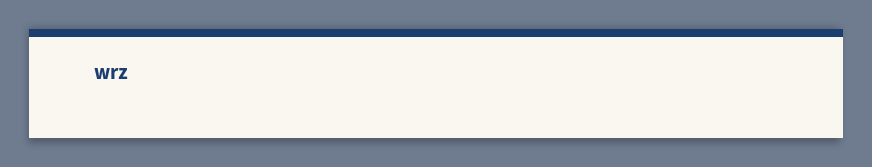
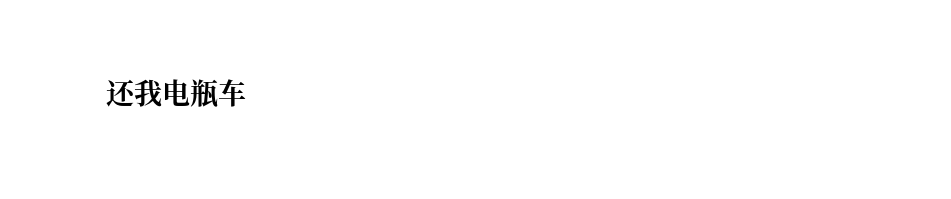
- wrz
+ 还我电瓶车

